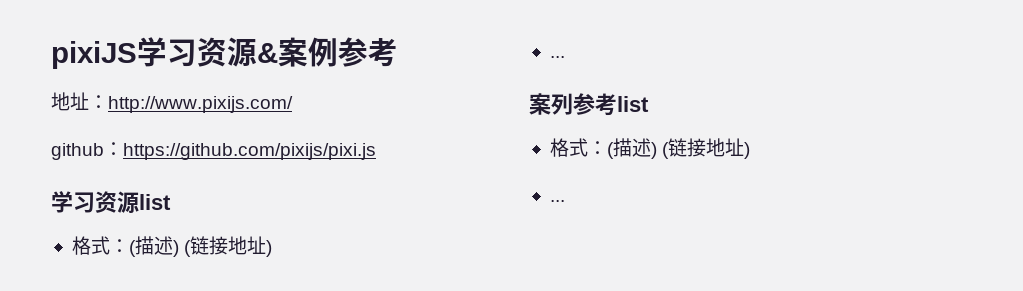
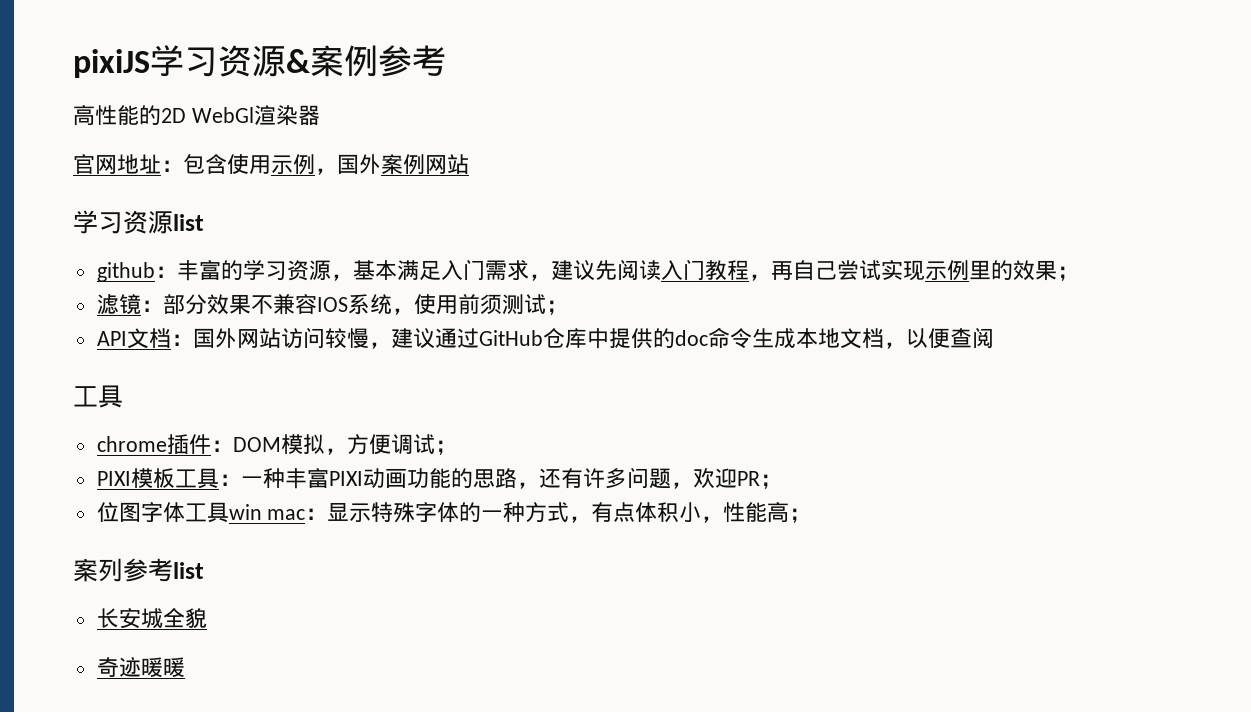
- 地址：http://www.pixijs.com/
- github：https://github.com/pixijs/pixi.js
+ 高性能的2D WebGl渲染器
+ 官网地址：包含使用示例，国外案例网站
  学习资源list
- 格式：(描述) (链接地址)
- ...
+ github：丰富的学习资源，基本满足入门需求，建议先阅读入门教程，再自己尝试实现示例里的效果；
+ 滤镜：部分效果不兼容IOS系统，使用前须测试；
+ API文档：国外网站访问较慢，建议通过GitHub仓库中提供的doc命令生成本地文档，以便查阅
+ 工具
+ chrome插件：DOM模拟，方便调试；
+ PIXI模板工具：一种丰富PIXI动画功能的思路，还有许多问题，欢迎PR；
+ 位图字体工具win mac：显示特殊字体的一种方式，有点体积小，性能高；
  案列参考list
- 格式：(描述) (链接地址)
- ...
+ 长安城全貌
+ 奇迹暖暖

